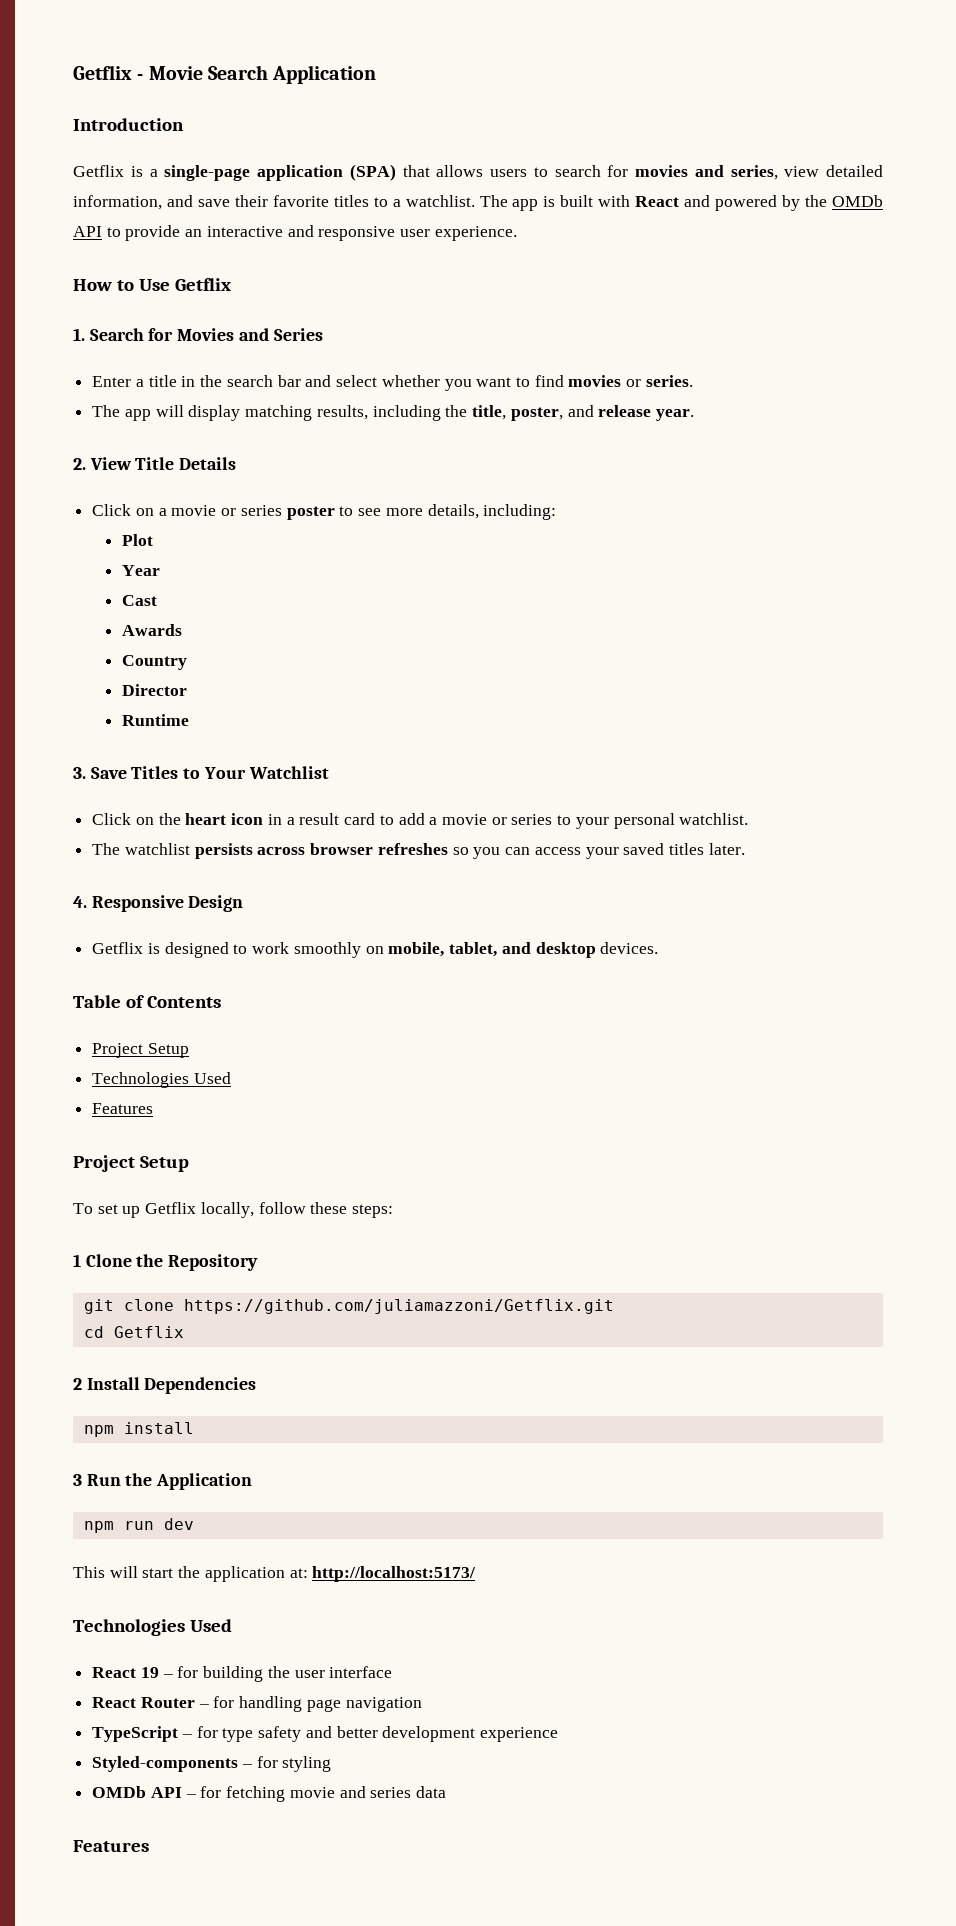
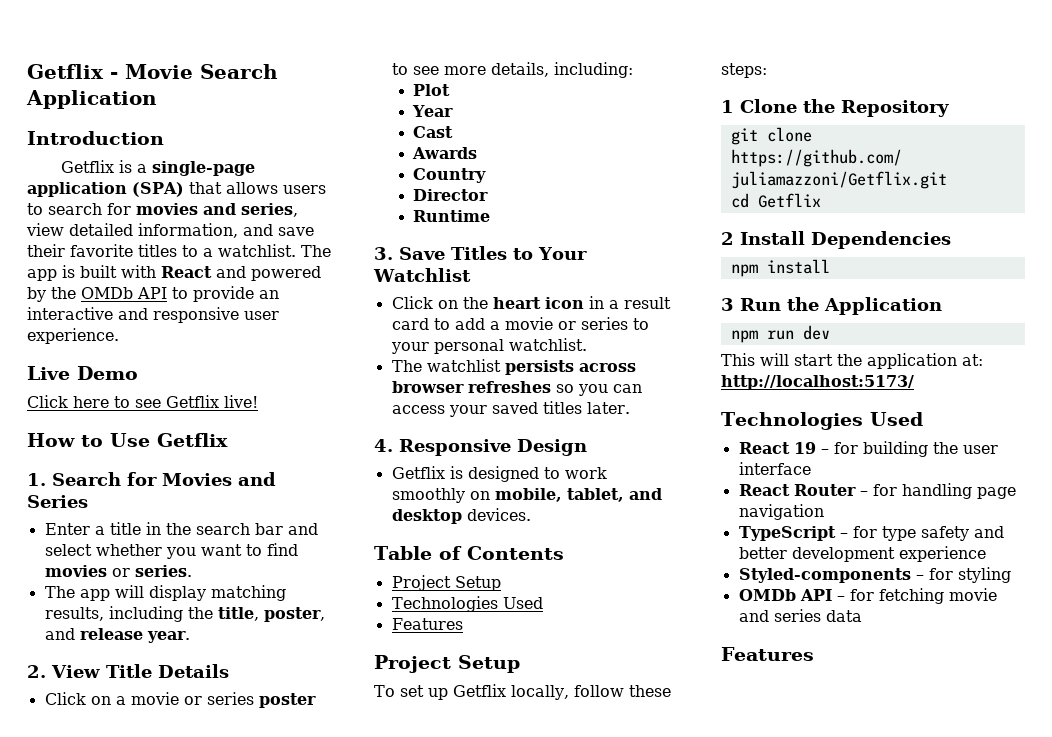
+ Live Demo
+ Click here to see Getflix live!

